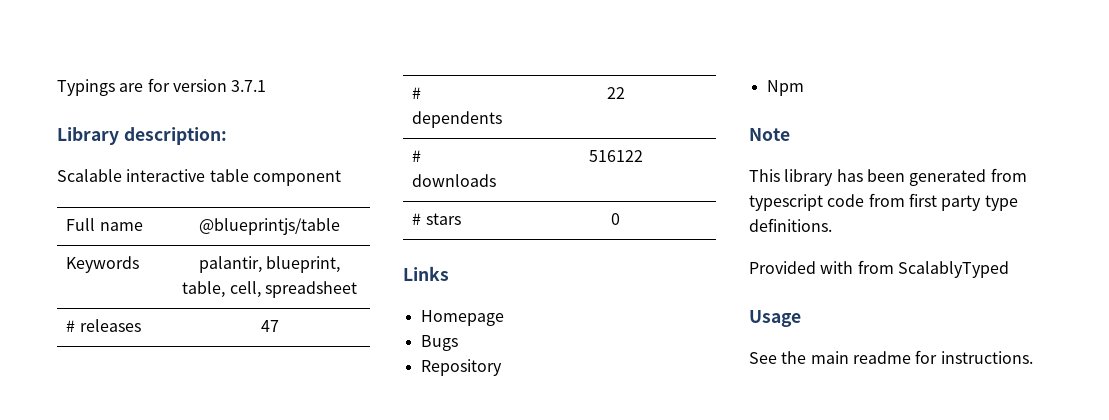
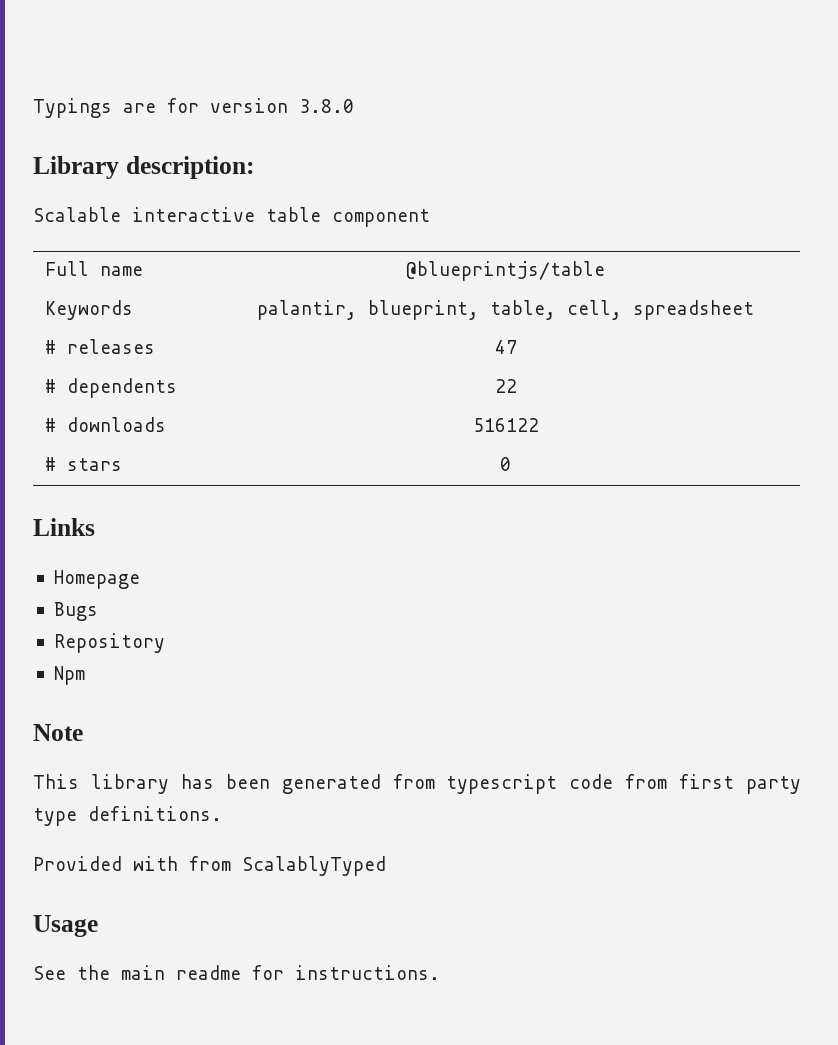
- Typings are for version 3.7.1
+ Typings are for version 3.8.0

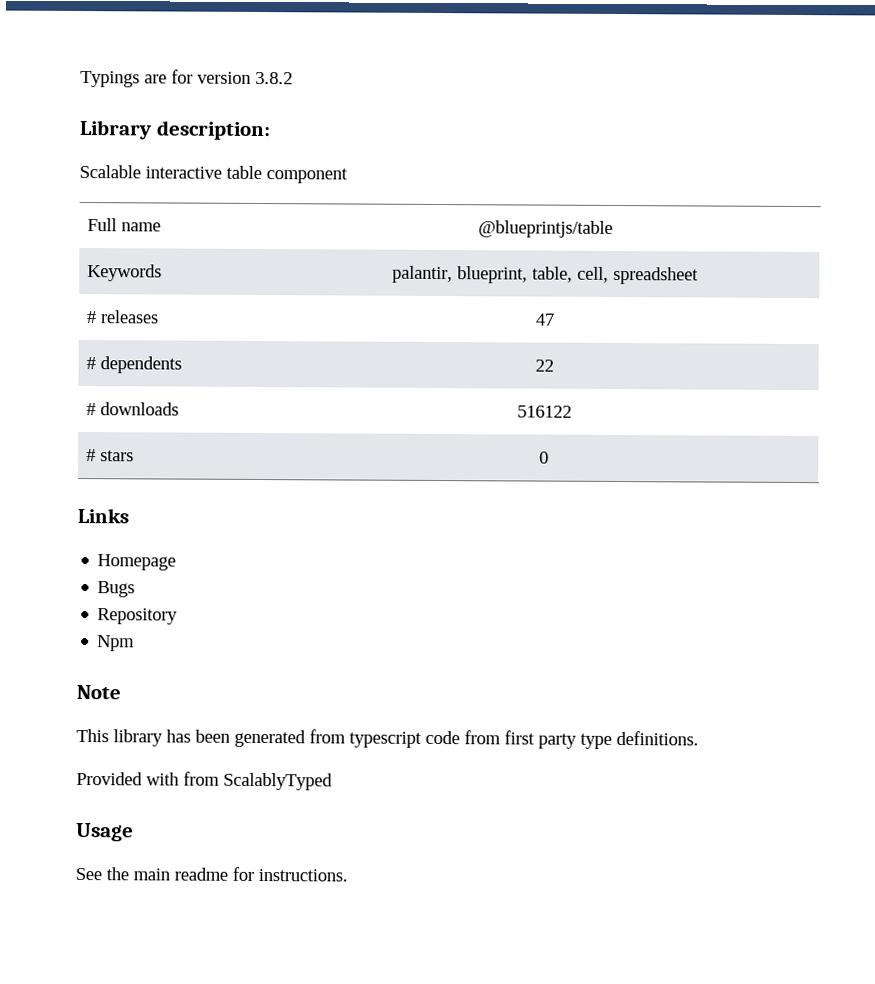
- Typings are for version 3.8.0
+ Typings are for version 3.8.2

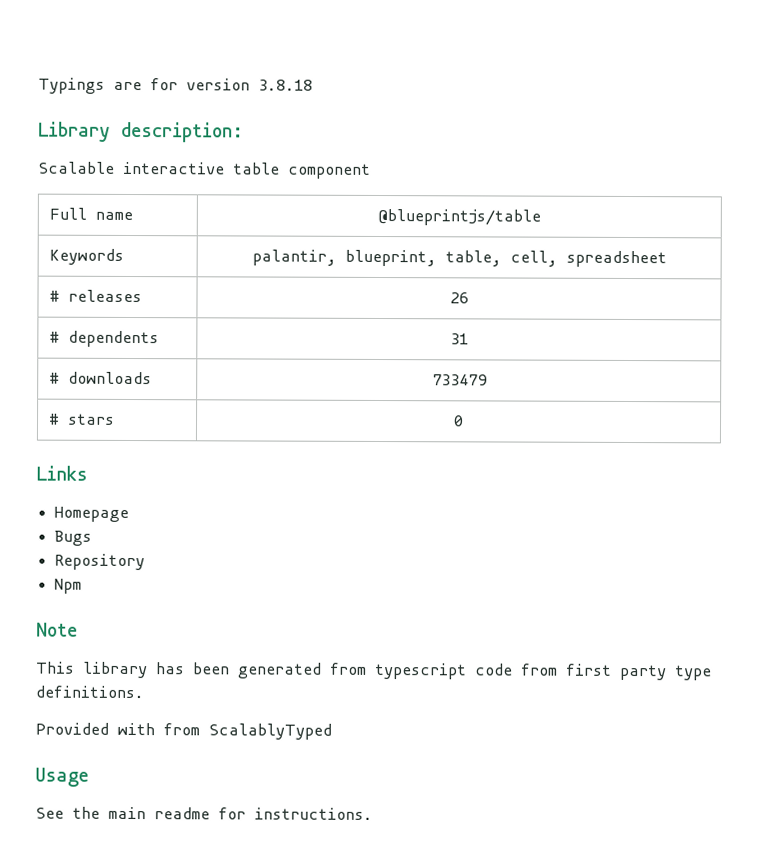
- Typings are for version 3.8.2
+ Typings are for version 3.8.18
- # releases | 47
+ # releases | 26
- # dependents | 22
+ # dependents | 31
- # downloads | 516122
+ # downloads | 733479

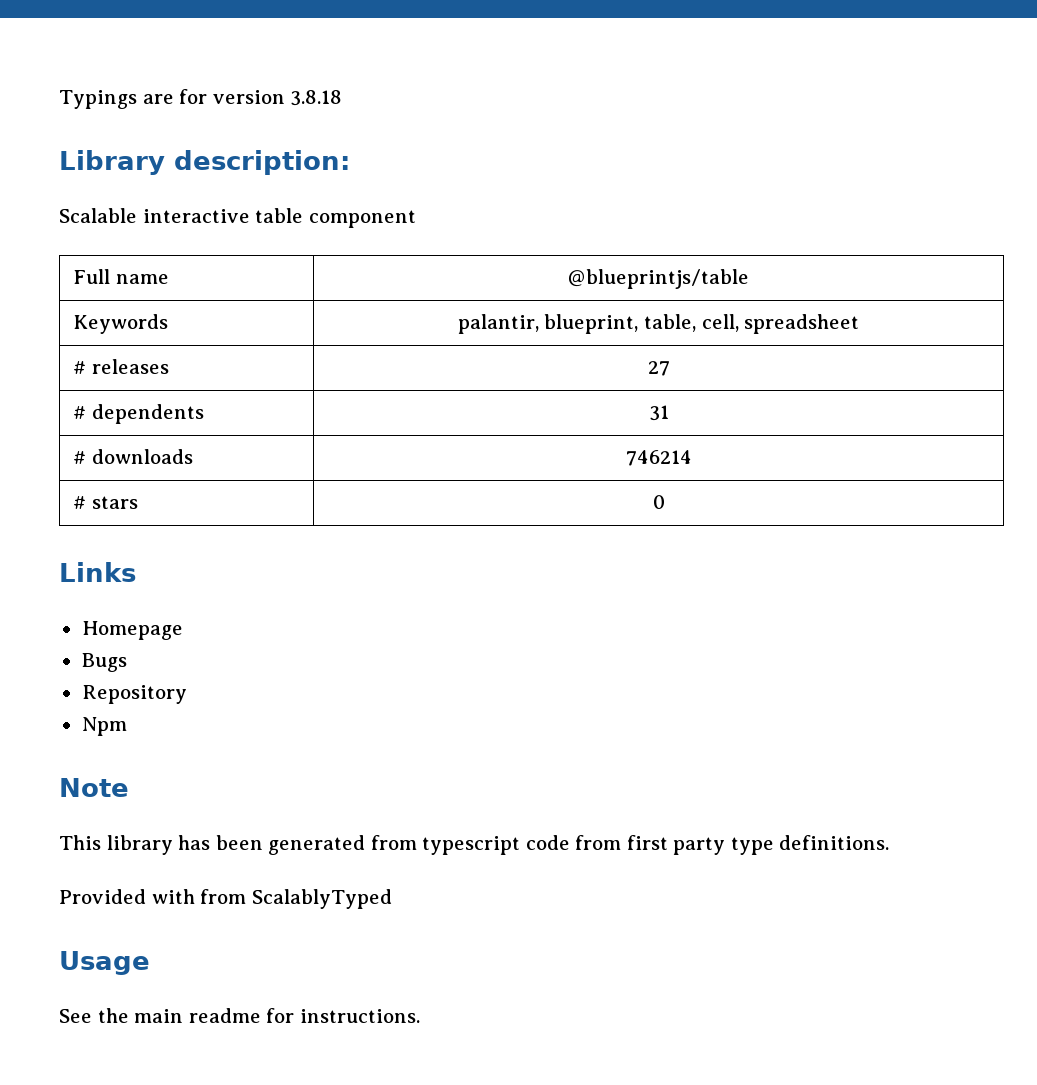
- # releases | 26
+ # releases | 27
- # downloads | 733479
+ # downloads | 746214

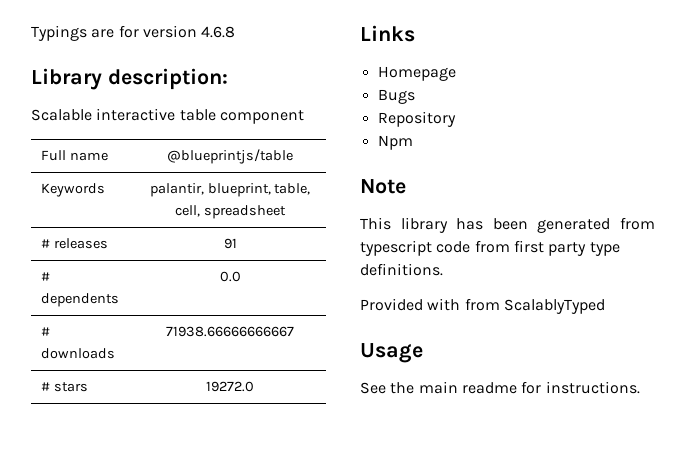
- Typings are for version 3.8.18
+ Typings are for version 4.6.8
- # releases | 27
+ # releases | 91
- # dependents | 31
+ # dependents | 0.0
- # downloads | 746214
+ # downloads | 71938.66666666667
- # stars | 0
+ # stars | 19272.0

